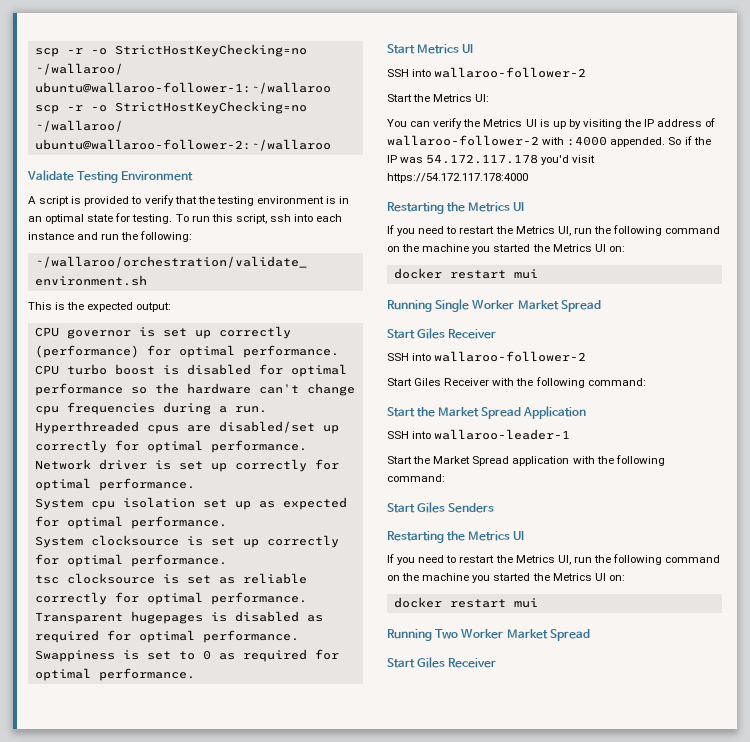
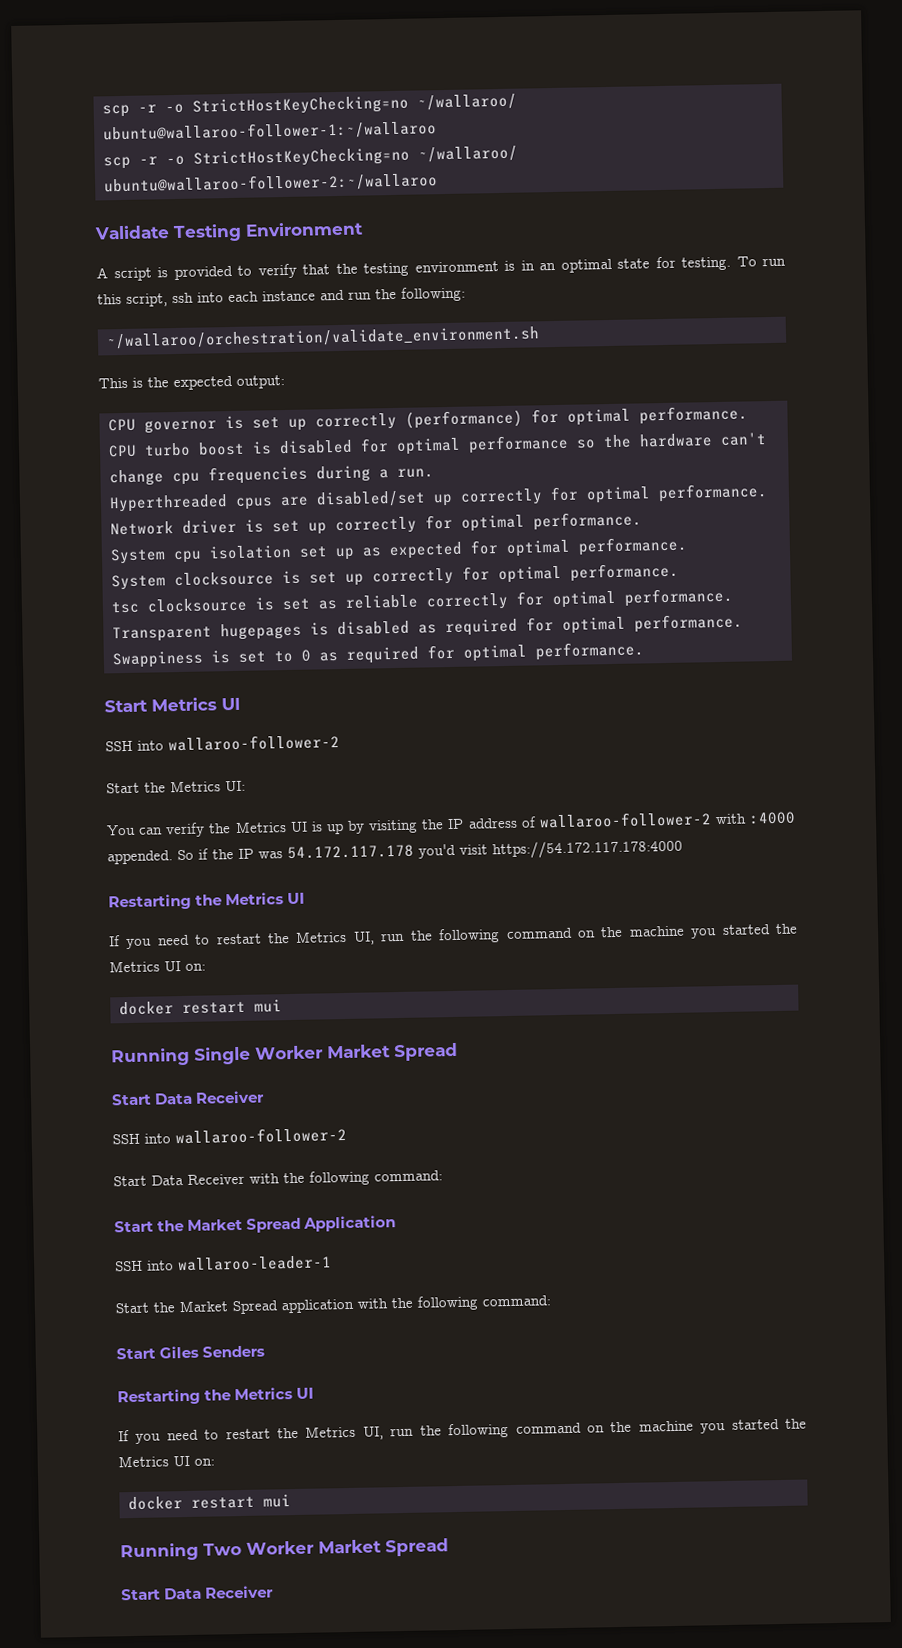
  Running Single Worker Market Spread
- Start Giles Receiver
+ Start Data Receiver
- Start Giles Receiver with the following command:
+ Start Data Receiver with the following command:
  Running Two Worker Market Spread
- Start Giles Receiver
+ Start Data Receiver

